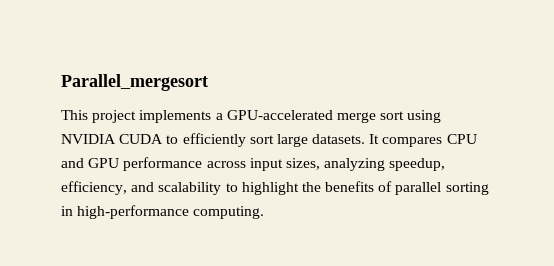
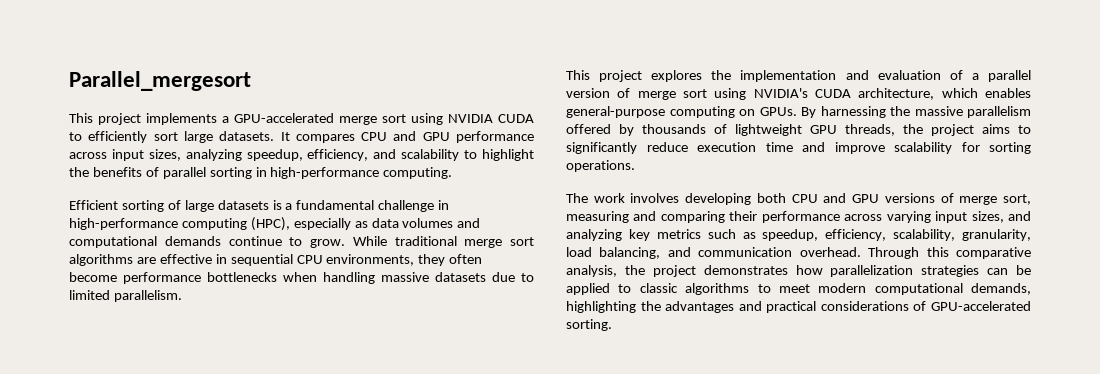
+ Efficient sorting of large datasets is a fundamental challenge in high-performance computing (HPC), especially as data volumes and computational demands continue to grow. While traditional merge sort algorithms are effective in sequential CPU environments, they often become performance bottlenecks when handling massive datasets due to limited parallelism.
+ This project explores the implementation and evaluation of a parallel version of merge sort using NVIDIA's CUDA architecture, which enables general-purpose computing on GPUs. By harnessing the massive parallelism offered by thousands of lightweight GPU threads, the project aims to significantly reduce execution time and improve scalability for sorting operations.
+ The work involves developing both CPU and GPU versions of merge sort, measuring and comparing their performance across varying input sizes, and analyzing key metrics such as speedup, efficiency, scalability, granularity, load balancing, and communication overhead. Through this comparative analysis, the project demonstrates how parallelization strategies can be applied to classic algorithms to meet modern computational demands, highlighting the advantages and practical considerations of GPU-accelerated sorting.

